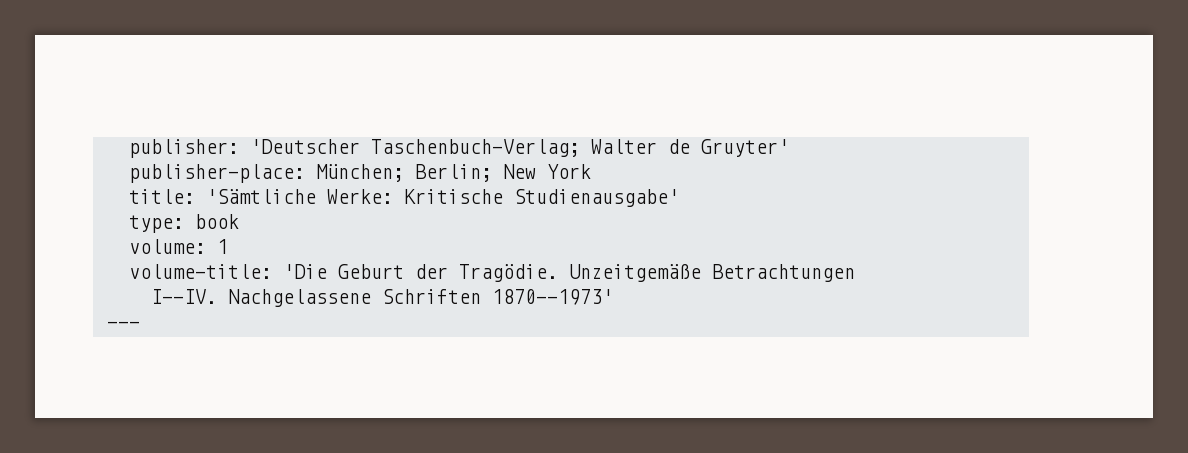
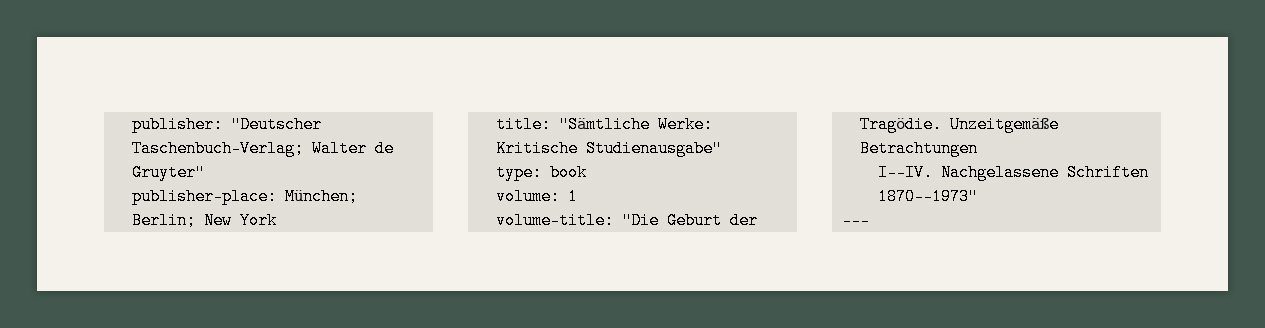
- publisher: 'Deutscher Taschenbuch-Verlag; Walter de Gruyter'
+ publisher: "Deutscher Taschenbuch-Verlag; Walter de Gruyter"
- title: 'Sämtliche Werke: Kritische Studienausgabe'
+ title: "Sämtliche Werke: Kritische Studienausgabe"
- volume-title: 'Die Geburt der Tragödie.
+ volume-title: "Die Geburt der Tragödie.
- Nachgelassene Schriften 1870--1973'
+ Nachgelassene Schriften 1870--1973"

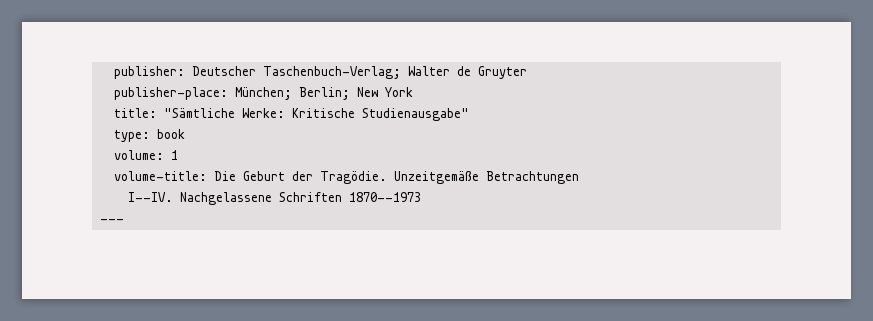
- publisher: "Deutscher Taschenbuch-Verlag; Walter de Gruyter"
+ publisher: Deutscher Taschenbuch-Verlag; Walter de Gruyter
- volume-title: "Die Geburt der Tragödie.
+ volume-title: Die Geburt der Tragödie.
- Nachgelassene Schriften 1870--1973"
+ Nachgelassene Schriften 1870--1973

